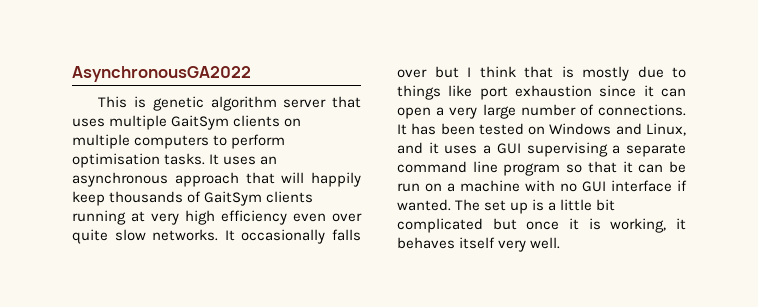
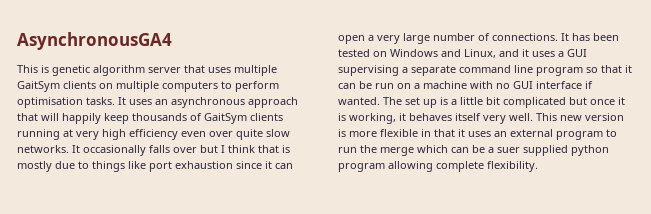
- AsynchronousGA2022
+ AsynchronousGA4
+ This new version is more flexible in that it uses an external program to run the merge which can be a suer supplied python program allowing complete flexibility.

